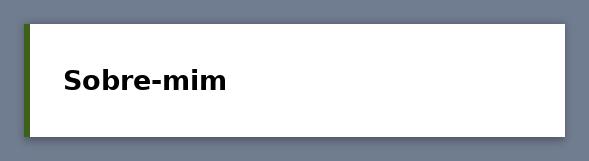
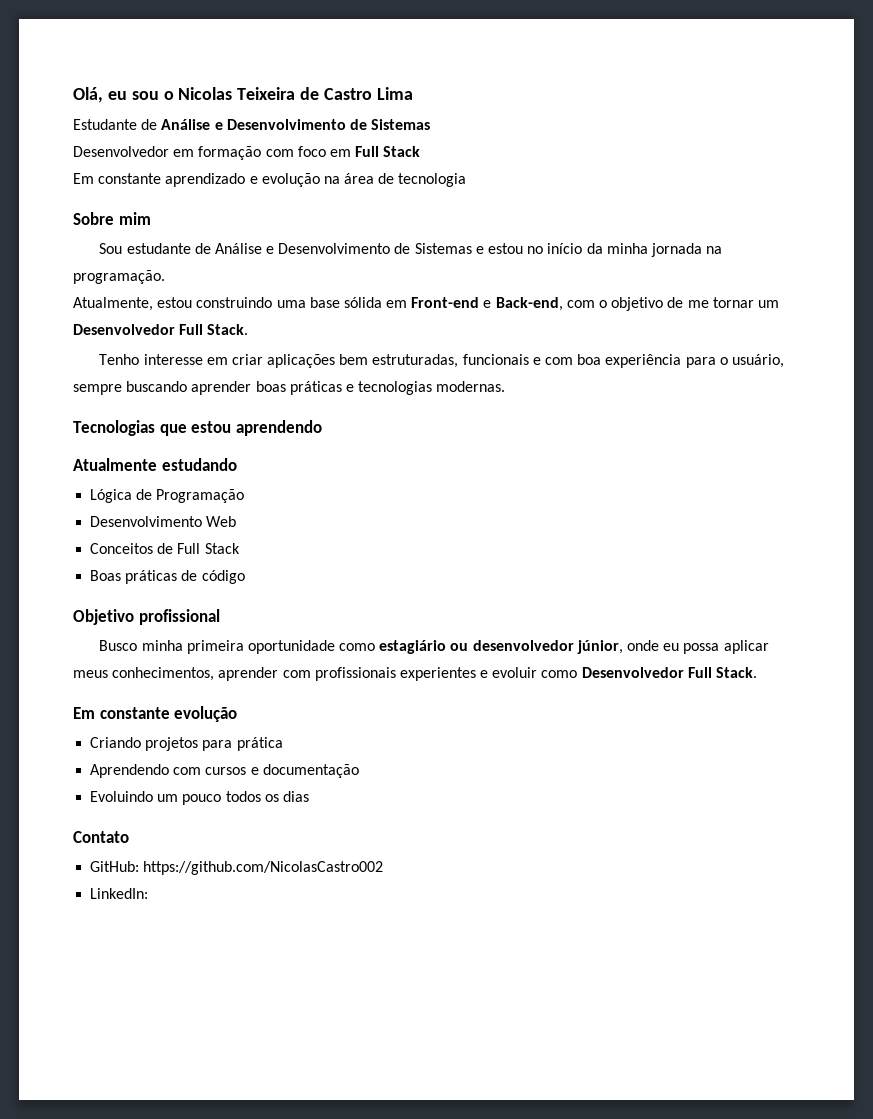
- Sobre-mim
+ Olá, eu sou o Nicolas Teixeira de Castro Lima
+ Estudante de Análise e Desenvolvimento de Sistemas
+ Desenvolvedor em formação com foco em Full Stack
+ Em constante aprendizado e evolução na área de tecnologia
+ Sobre mim
+ Sou estudante de Análise e Desenvolvimento de Sistemas e estou no início da minha jornada na programação.
+ Atualmente, estou construindo uma base sólida em Front-end e Back-end, com o objetivo de me tornar um Desenvolvedor Full Stack.
+ Tenho interesse em criar aplicações bem estruturadas, funcionais e com boa experiência para o usuário, sempre buscando aprender boas práticas e tecnologias modernas.
+ Tecnologias que estou aprendendo
+ Atualmente estudando
+ Lógica de Programação
+ Desenvolvimento Web
+ Conceitos de Full Stack
+ Boas práticas de código
+ Objetivo profissional
+ Busco minha primeira oportunidade como estagiário ou desenvolvedor júnior, onde eu possa aplicar meus conhecimentos, aprender com profissionais experientes e evoluir como Desenvolvedor Full Stack.
+ Em constante evolução
+ Criando projetos para prática
+ Aprendendo com cursos e documentação
+ Evoluindo um pouco todos os dias
+ Contato
+ GitHub: https://github.com/NicolasCastro002
+ LinkedIn:

